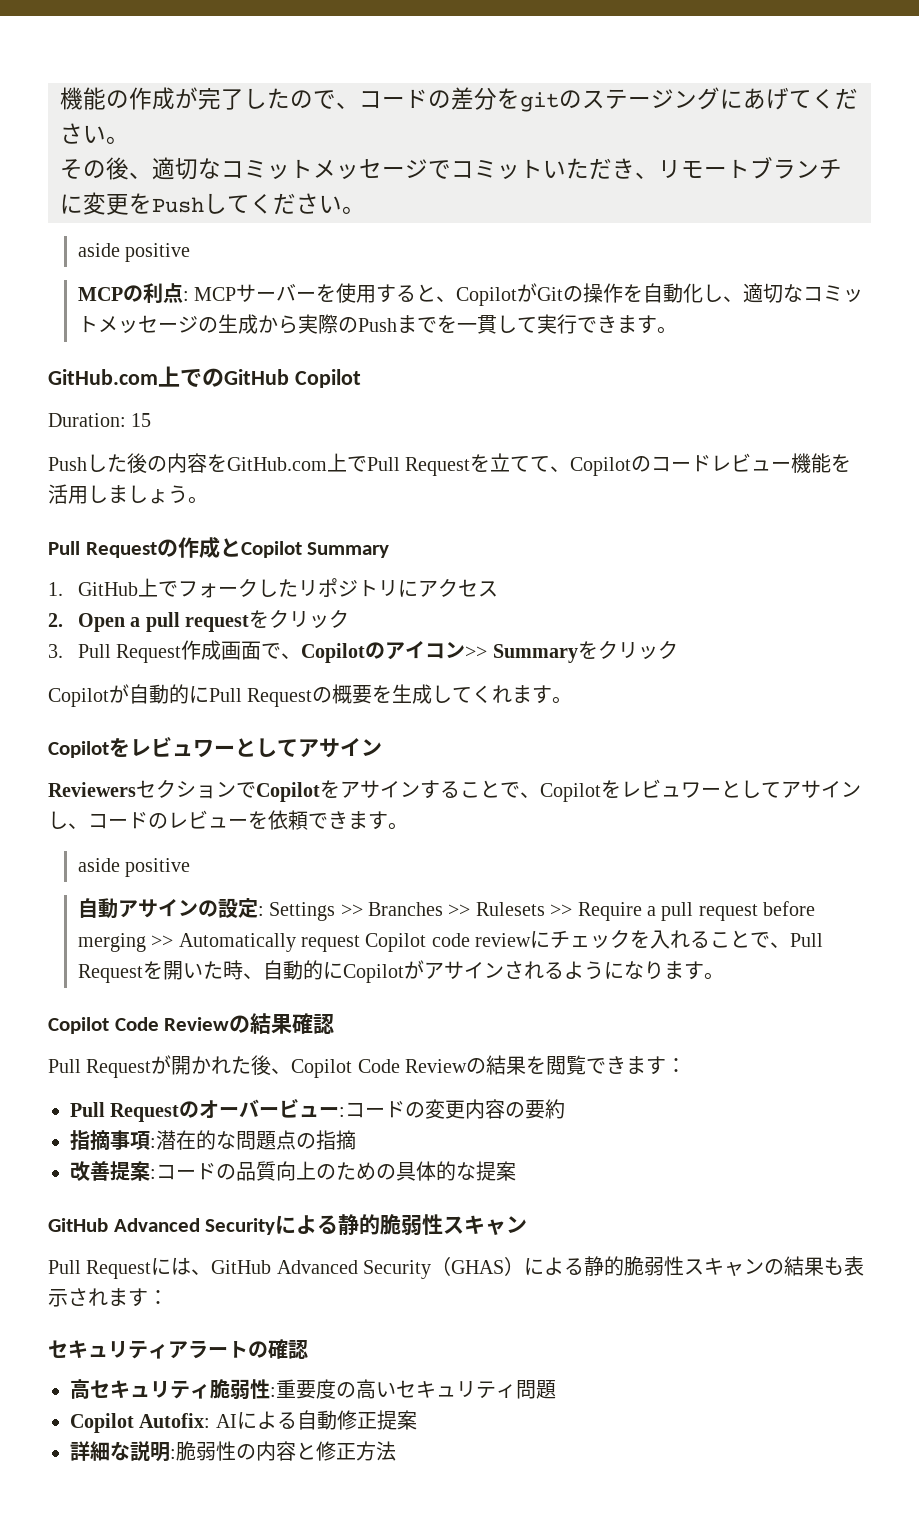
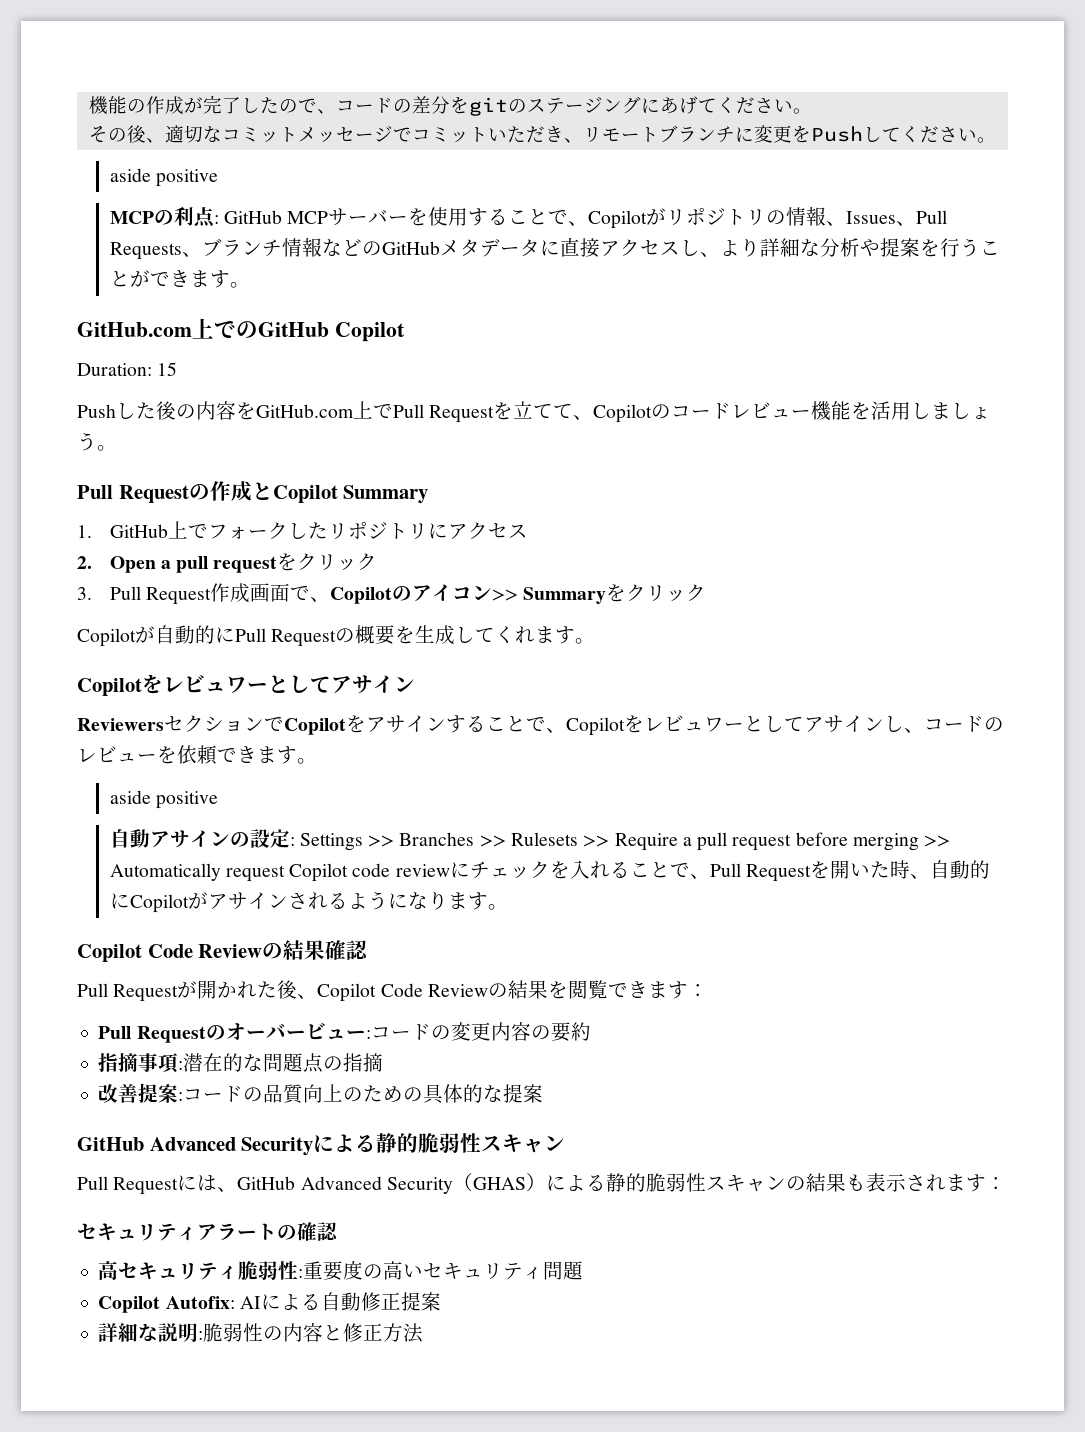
- MCPの利点: MCPサーバーを使用すると、CopilotがGitの操作を自動化し、適切なコミットメッセージの生成から実際のPushまでを一貫して実行できます。
+ MCPの利点: GitHub MCPサーバーを使用することで、Copilotがリポジトリの情報、Issues、Pull Requests、ブランチ情報などのGitHubメタデータに直接アクセスし、より詳細な分析や提案を行うことができます。

